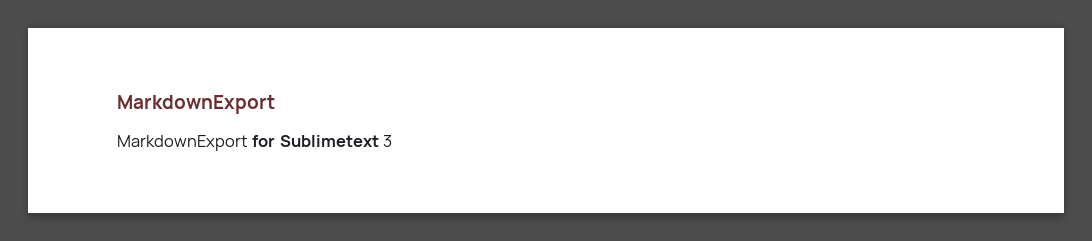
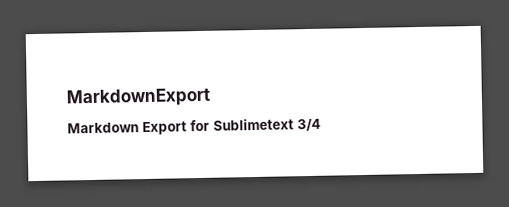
- MarkdownExport for Sublimetext 3
+ Markdown Export for Sublimetext 3/4

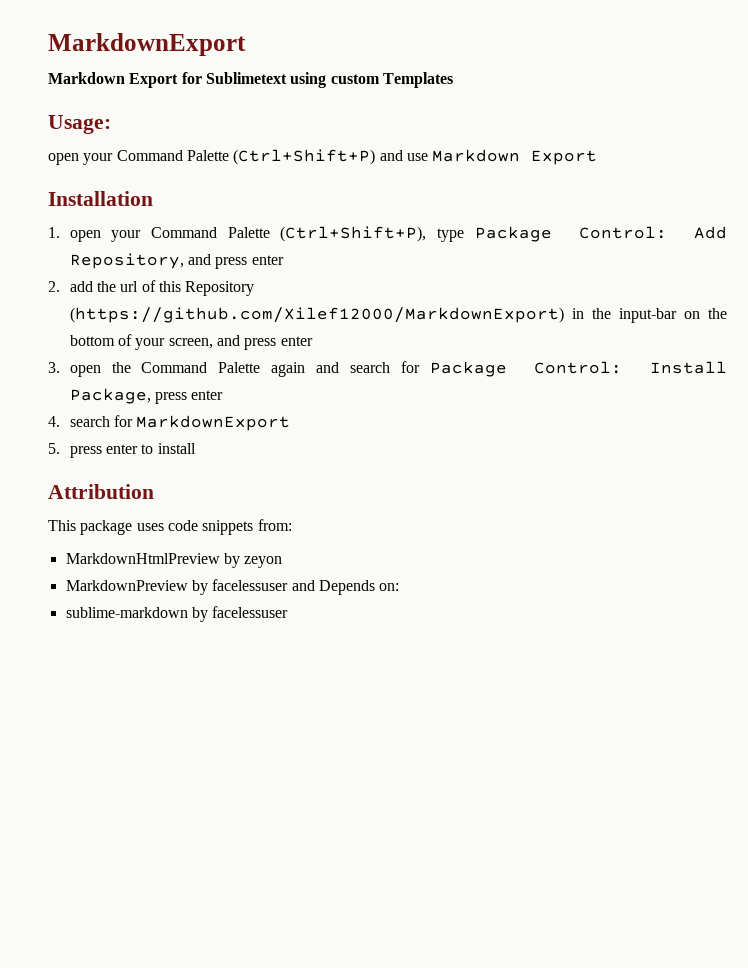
- Markdown Export for Sublimetext 3/4
+ Markdown Export for Sublimetext using custom Templates
+ Usage:
+ open your Command Palette (Ctrl+Shift+P) and use Markdown Export
+ Installation
+ 1. open your Command Palette (Ctrl+Shift+P), type Package Control: Add Repository, and press enter
+ 2. add the url of this Repository (https://github.com/Xilef12000/MarkdownExport) in the input-bar on the bottom of your screen, and press enter
+ 3. open the Command Palette again and search for Package Control: Install Package, press enter
+ 4. search for MarkdownExport
+ 5. press enter to install
+ Attribution
+ This package uses code snippets from:
+ MarkdownHtmlPreview by zeyon
+ MarkdownPreview by facelessuser and Depends on:
+ sublime-markdown by facelessuser

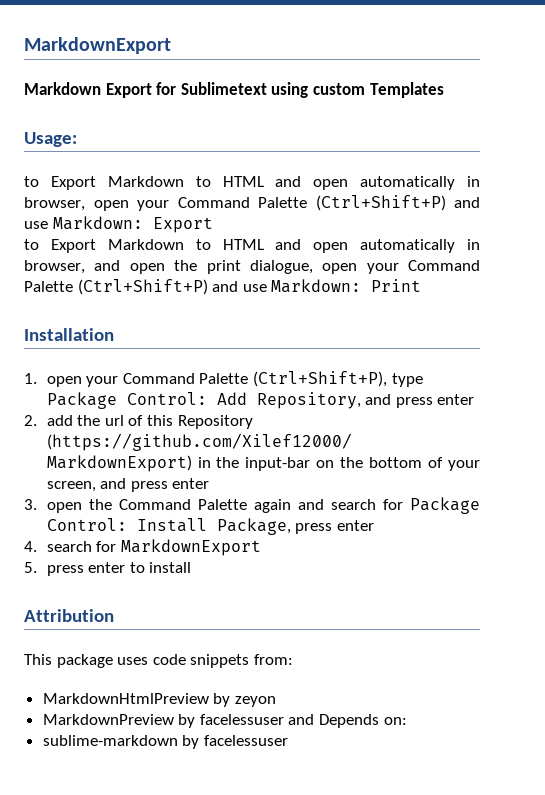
- open your Command Palette (Ctrl+Shift+P) and use Markdown Export
+ to Export Markdown to HTML and open automatically in browser, open your Command Palette (Ctrl+Shift+P) and use Markdown: Export
+ to Export Markdown to HTML and open automatically in browser, and open the print dialogue, open your Command Palette (Ctrl+Shift+P) and use Markdown: Print

